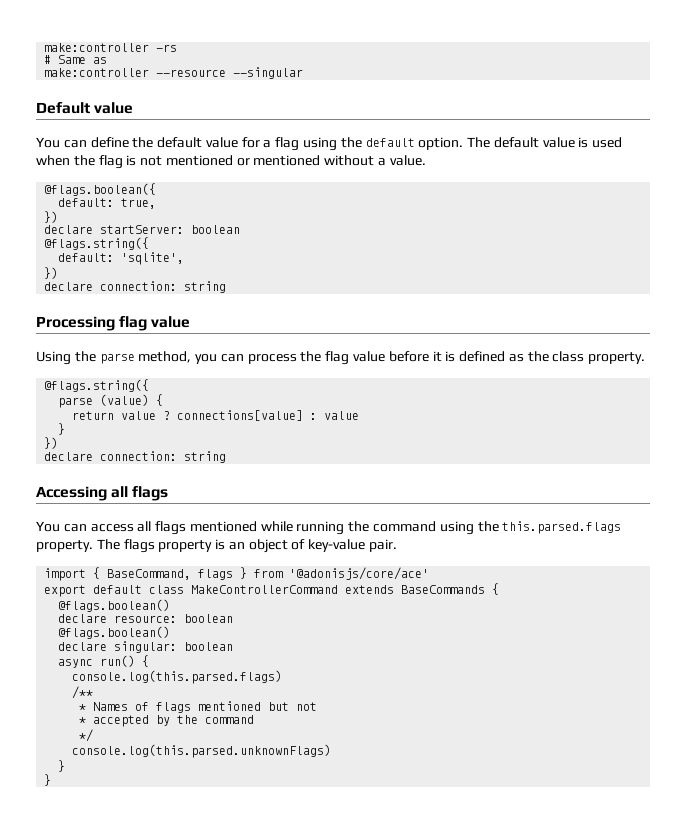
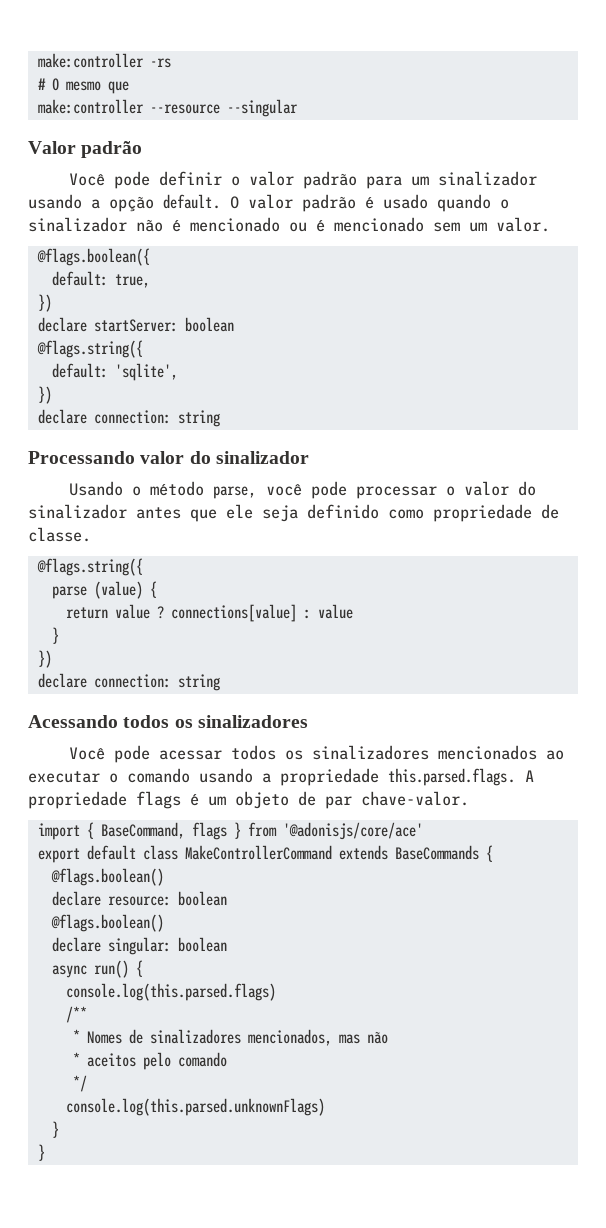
- # Same as
+ # O mesmo que
- Default value
- You can define the default value for a flag using the default option. The default value is used when the flag is not mentioned or mentioned without a value.
+ Valor padrão
+ Você pode definir o valor padrão para um sinalizador usando a opção default. O valor padrão é usado quando o sinalizador não é mencionado ou é mencionado sem um valor.
- Processing flag value
- Using the parse method, you can process the flag value before it is defined as the class property.
+ Processando valor do sinalizador
+ Usando o método parse, você pode processar o valor do sinalizador antes que ele seja definido como propriedade de classe.
- Accessing all flags
- You can access all flags mentioned while running the command using the this.parsed.flags property. The flags property is an object of key-value pair.
+ Acessando todos os sinalizadores
+ Você pode acessar todos os sinalizadores mencionados ao executar o comando usando a propriedade this.parsed.flags. A propriedade flags é um objeto de par chave-valor.
- * Names of flags mentioned but not
- * accepted by the command
+ * Nomes de sinalizadores mencionados, mas não
+ * aceitos pelo comando

